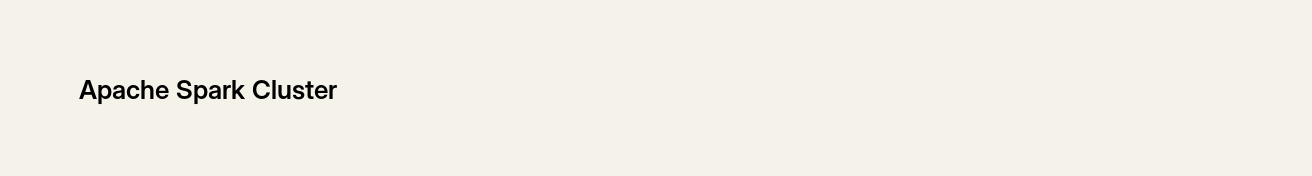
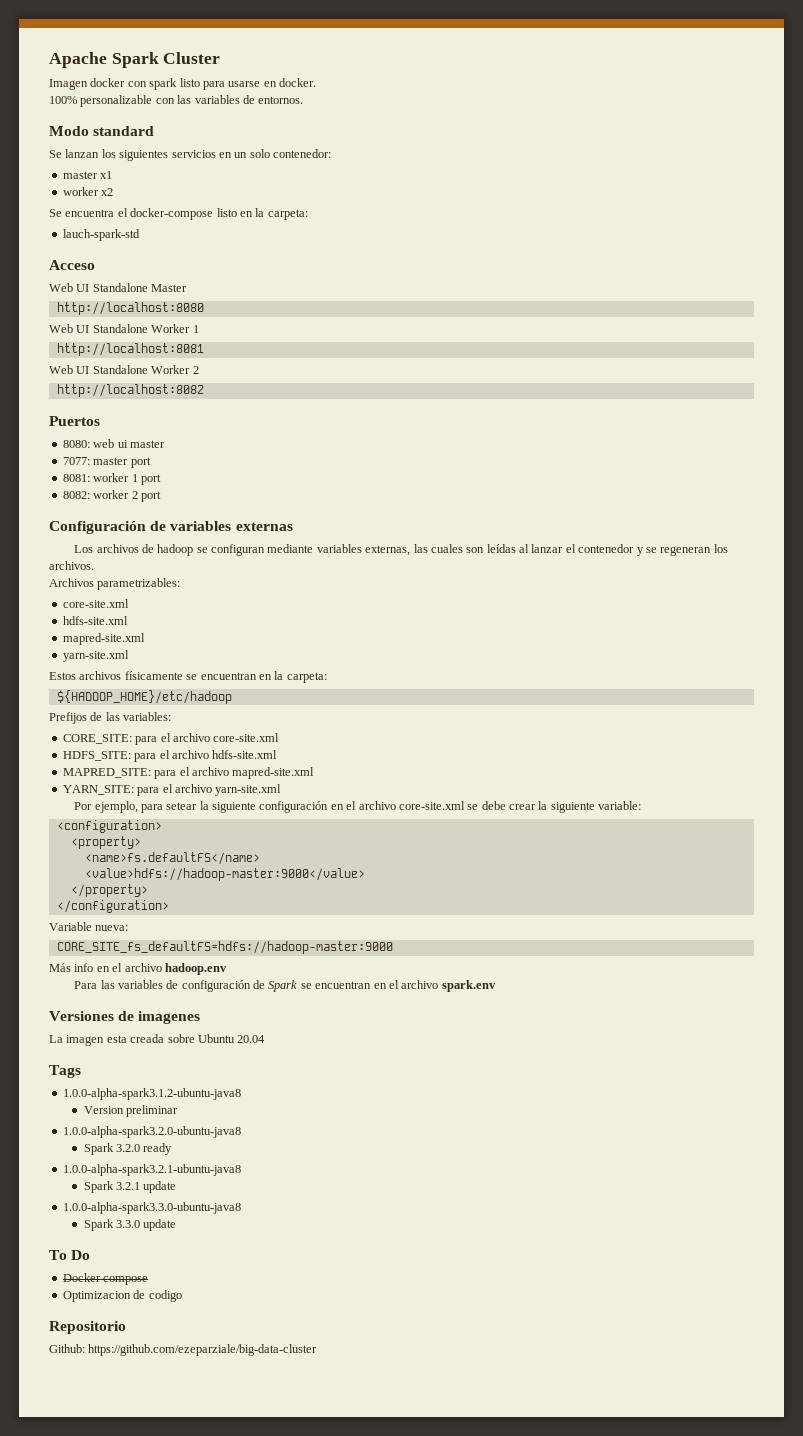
+ Imagen docker con spark listo para usarse en docker.
+ 100% personalizable con las variables de entornos.
+ Modo standard
+ Se lanzan los siguientes servicios en un solo contenedor:
+ master x1
+ worker x2
+ Se encuentra el docker-compose listo en la carpeta:
+ lauch-spark-std
+ Acceso
+ Web UI Standalone Master
+ http://localhost:8080
+ Web UI Standalone Worker 1
+ http://localhost:8081
+ Web UI Standalone Worker 2
+ http://localhost:8082
+ Puertos
+ 8080: web ui master
+ 7077: master port
+ 8081: worker 1 port
+ 8082: worker 2 port
+ Configuración de variables externas
+ Los archivos de hadoop se configuran mediante variables externas, las cuales son leídas al lanzar el contenedor y se regeneran los archivos.
+ Archivos parametrizables:
+ core-site.xml
+ hdfs-site.xml
+ mapred-site.xml
+ yarn-site.xml
+ Estos archivos físicamente se encuentran en la carpeta:
+ ${HADOOP_HOME}/etc/hadoop
+ Prefijos de las variables:
+ CORE_SITE: para el archivo core-site.xml
+ HDFS_SITE: para el archivo hdfs-site.xml
+ MAPRED_SITE: para el archivo mapred-site.xml
+ YARN_SITE: para el archivo yarn-site.xml
+ Por ejemplo, para setear la siguiente configuración en el archivo core-site.xml se debe crear la siguiente variable:
+ <configuration>
+ <property>
+ <name>fs.defaultFS</name>
+ <value>hdfs://hadoop-master:9000</value>
+ </property>
+ </configuration>
+ Variable nueva:
+ CORE_SITE_fs_defaultFS=hdfs://hadoop-master:9000
+ Más info en el archivo hadoop.env
+ Para las variables de configuración de Spark se encuentran en el archivo spark.env
+ Versiones de imagenes
+ La imagen esta creada sobre Ubuntu 20.04
+ Tags
+ 1.0.0-alpha-spark3.1.2-ubuntu-java8
+ Version preliminar
+ 1.0.0-alpha-spark3.2.0-ubuntu-java8
+ Spark 3.2.0 ready
+ 1.0.0-alpha-spark3.2.1-ubuntu-java8
+ Spark 3.2.1 update
+ 1.0.0-alpha-spark3.3.0-ubuntu-java8
+ Spark 3.3.0 update
+ To Do
+ Docker compose
+ Optimizacion de codigo
+ Repositorio
+ Github: https://github.com/ezeparziale/big-data-cluster

